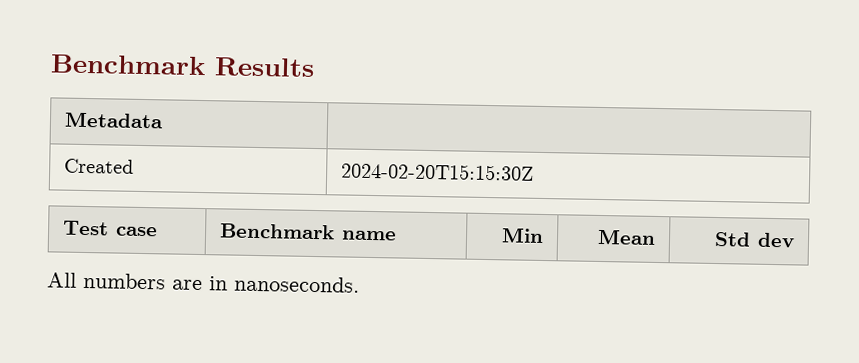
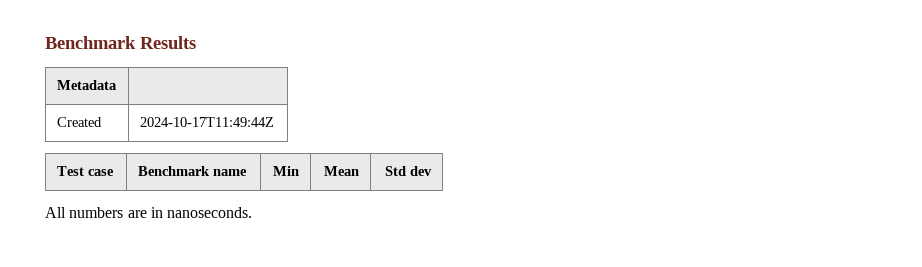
- Created | 2024-02-20T15:15:30Z
+ Created | 2024-10-17T11:49:44Z

